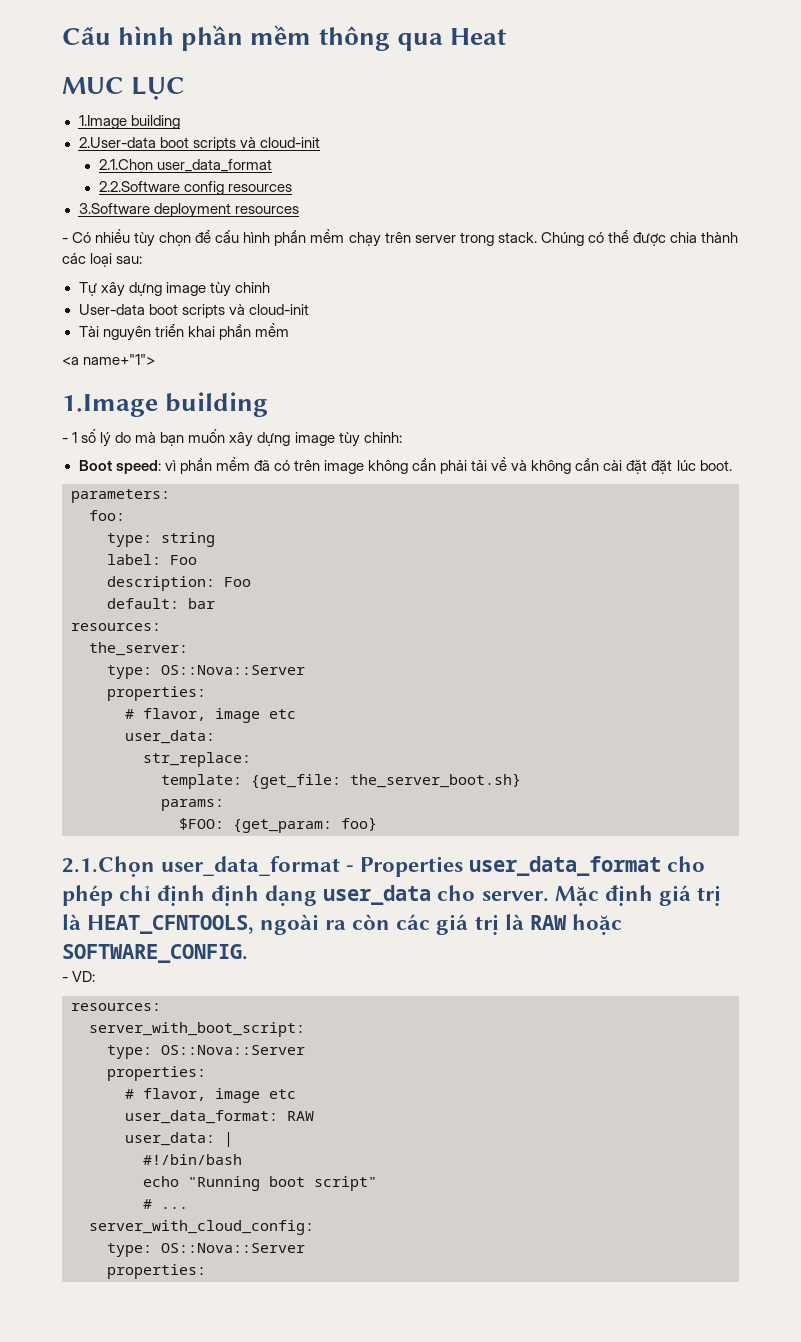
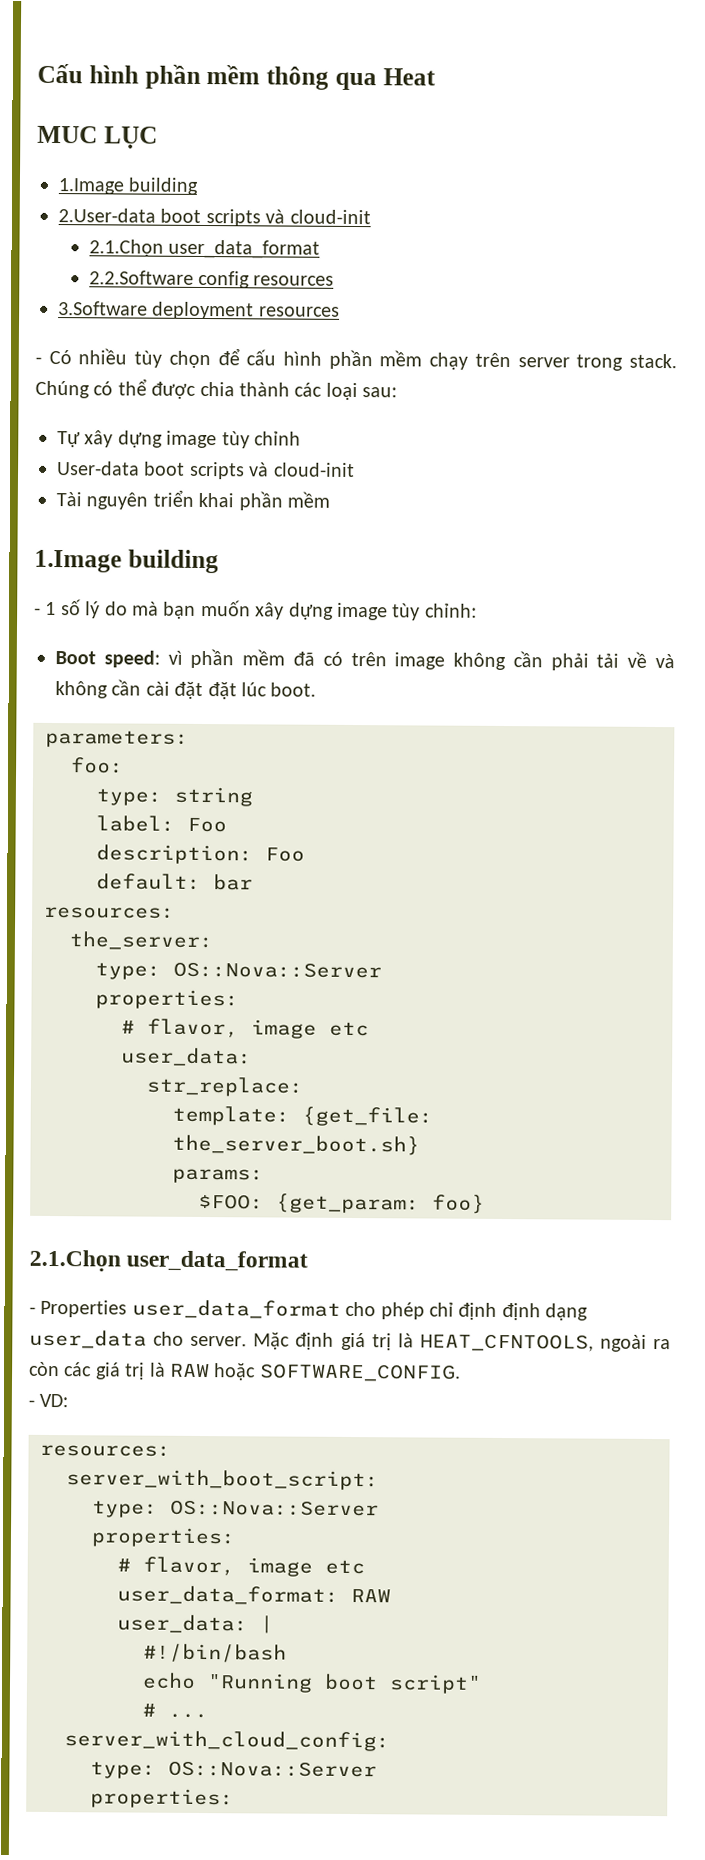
- <a name+"1">
  $FOO: {get_param: foo}
- 2.1.Chọn user_data_format - Properties user_data_format cho phép chỉ định định dạng user_data cho server.
+ 2.1.Chọn user_data_format
+ - Properties user_data_format cho phép chỉ định định dạng user_data cho server.

